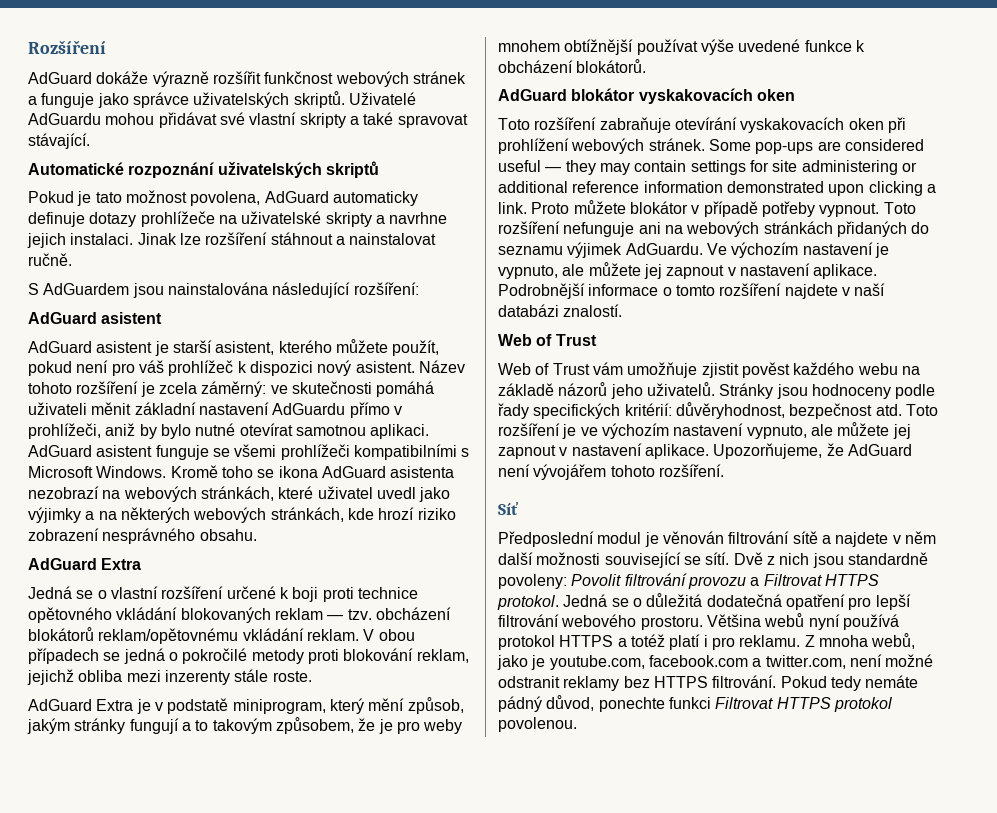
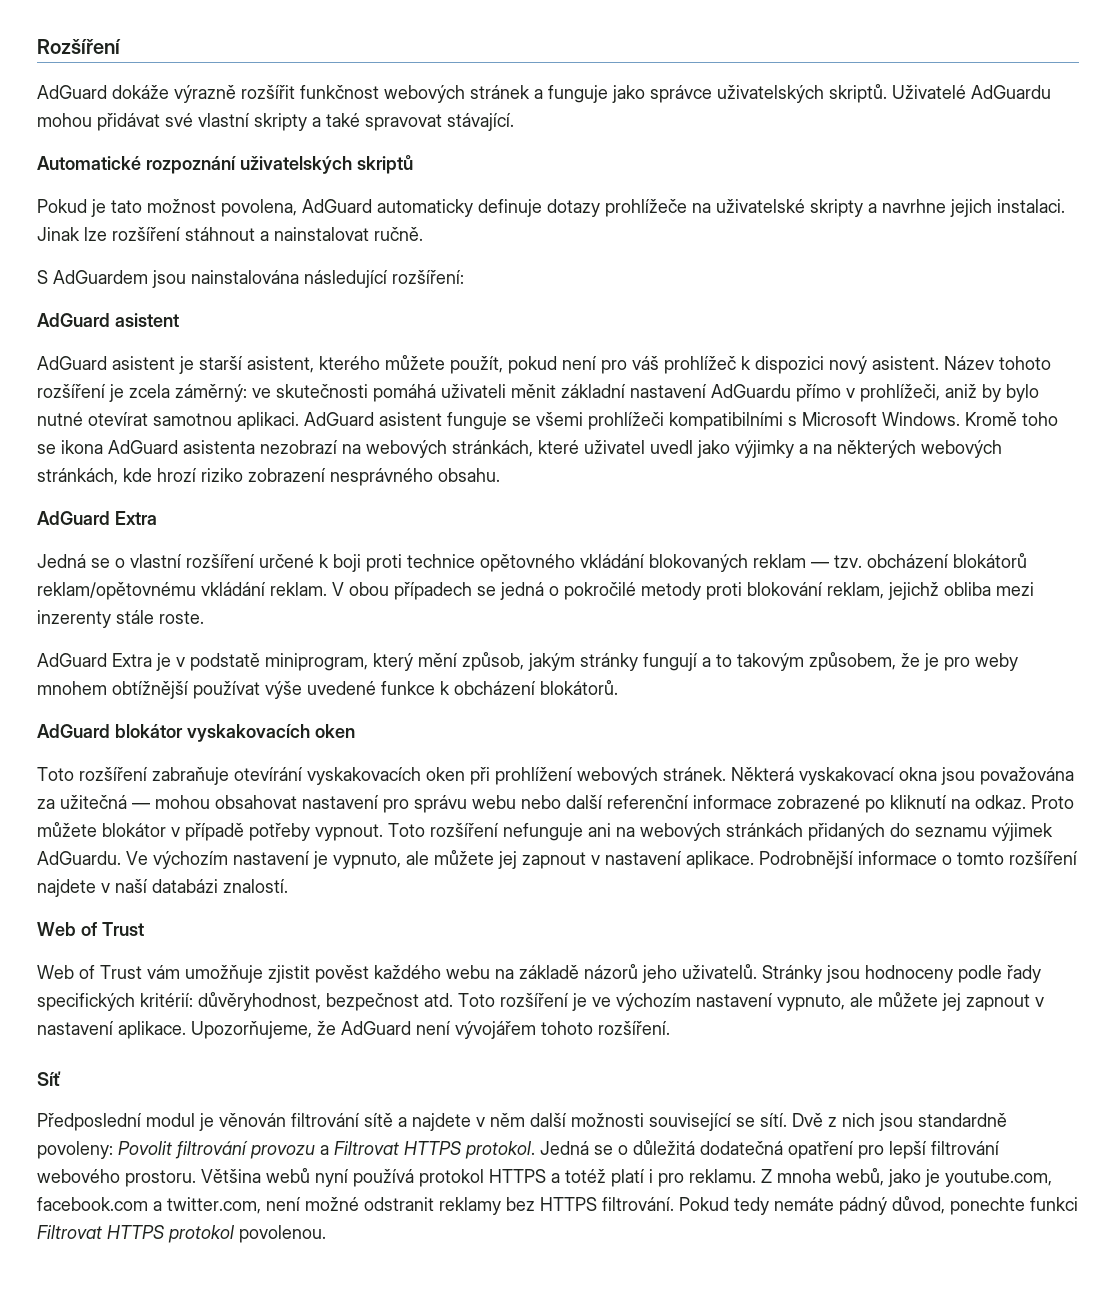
- Some pop-ups are considered useful — they may contain settings for site administering or additional reference information demonstrated upon clicking a link.
+ Některá vyskakovací okna jsou považována za užitečná — mohou obsahovat nastavení pro správu webu nebo další referenční informace zobrazené po kliknutí na odkaz.

